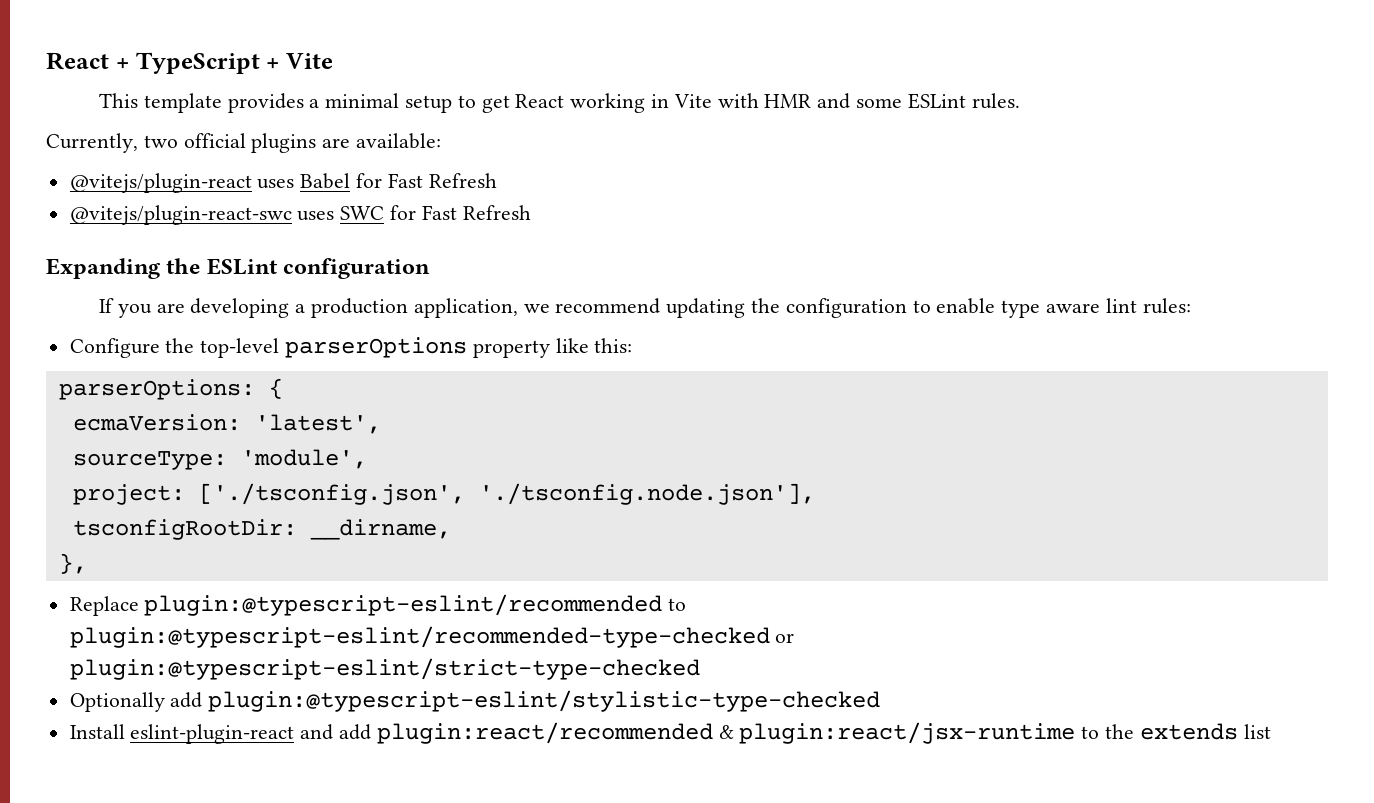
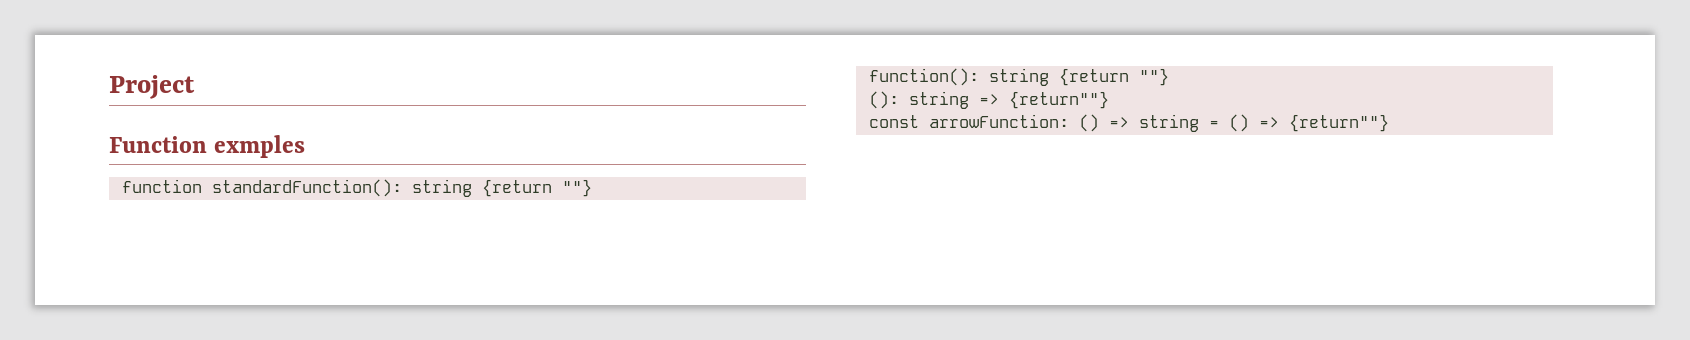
- React + TypeScript + Vite
- This template provides a minimal setup to get React working in Vite with HMR and some ESLint rules.
- Currently, two official plugins are available:
- @vitejs/plugin-react uses Babel for Fast Refresh
- @vitejs/plugin-react-swc uses SWC for Fast Refresh
- Expanding the ESLint configuration
- If you are developing a production application, we recommend updating the configuration to enable type aware lint rules:
- Configure the top-level parserOptions property like this:
- parserOptions: {
- ecmaVersion: 'latest',
- sourceType: 'module',
- project: ['./tsconfig.json', './tsconfig.node.json'],
- tsconfigRootDir: __dirname,
- },
- Replace plugin:@typescript-eslint/recommended to plugin:@typescript-eslint/recommended-type-checked or plugin:@typescript-eslint/strict-type-checked
- Optionally add plugin:@typescript-eslint/stylistic-type-checked
- Install eslint-plugin-react and add plugin:react/recommended & plugin:react/jsx-runtime to the extends list
+ Project
+ Function exmples
+ function standardFunction(): string {return ""}
+ function(): string {return ""}
+ (): string => {return""}
+ const arrowFunction: () => string = () => {return""}

